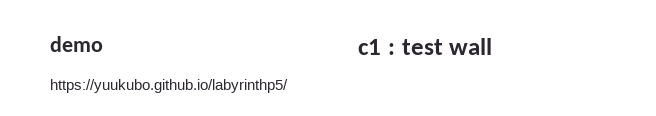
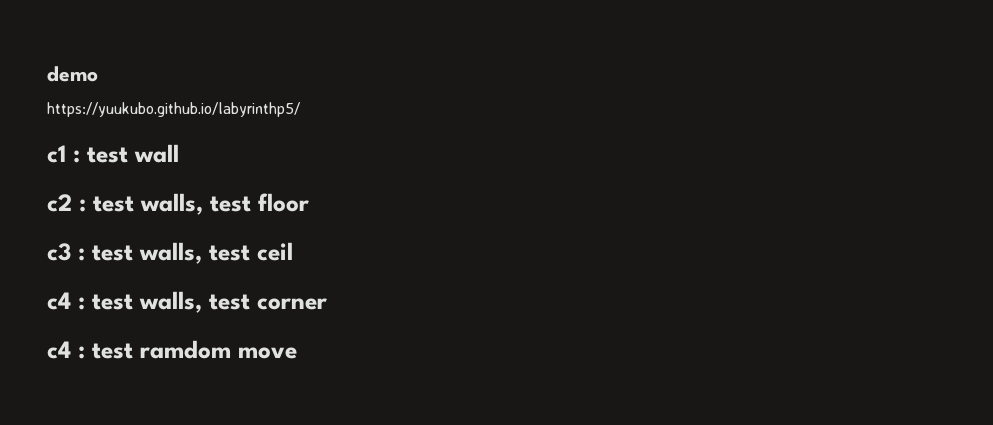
+ c2 : test walls, test floor
+ c3 : test walls, test ceil
+ c4 : test walls, test corner
+ c4 : test ramdom move

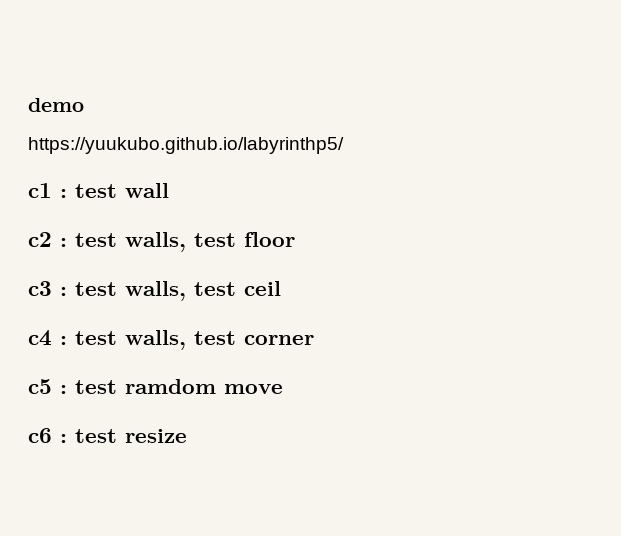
- c4 : test ramdom move
+ c5 : test ramdom move
+ c6 : test resize

